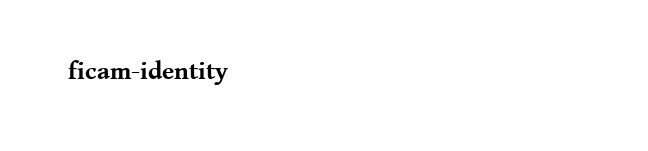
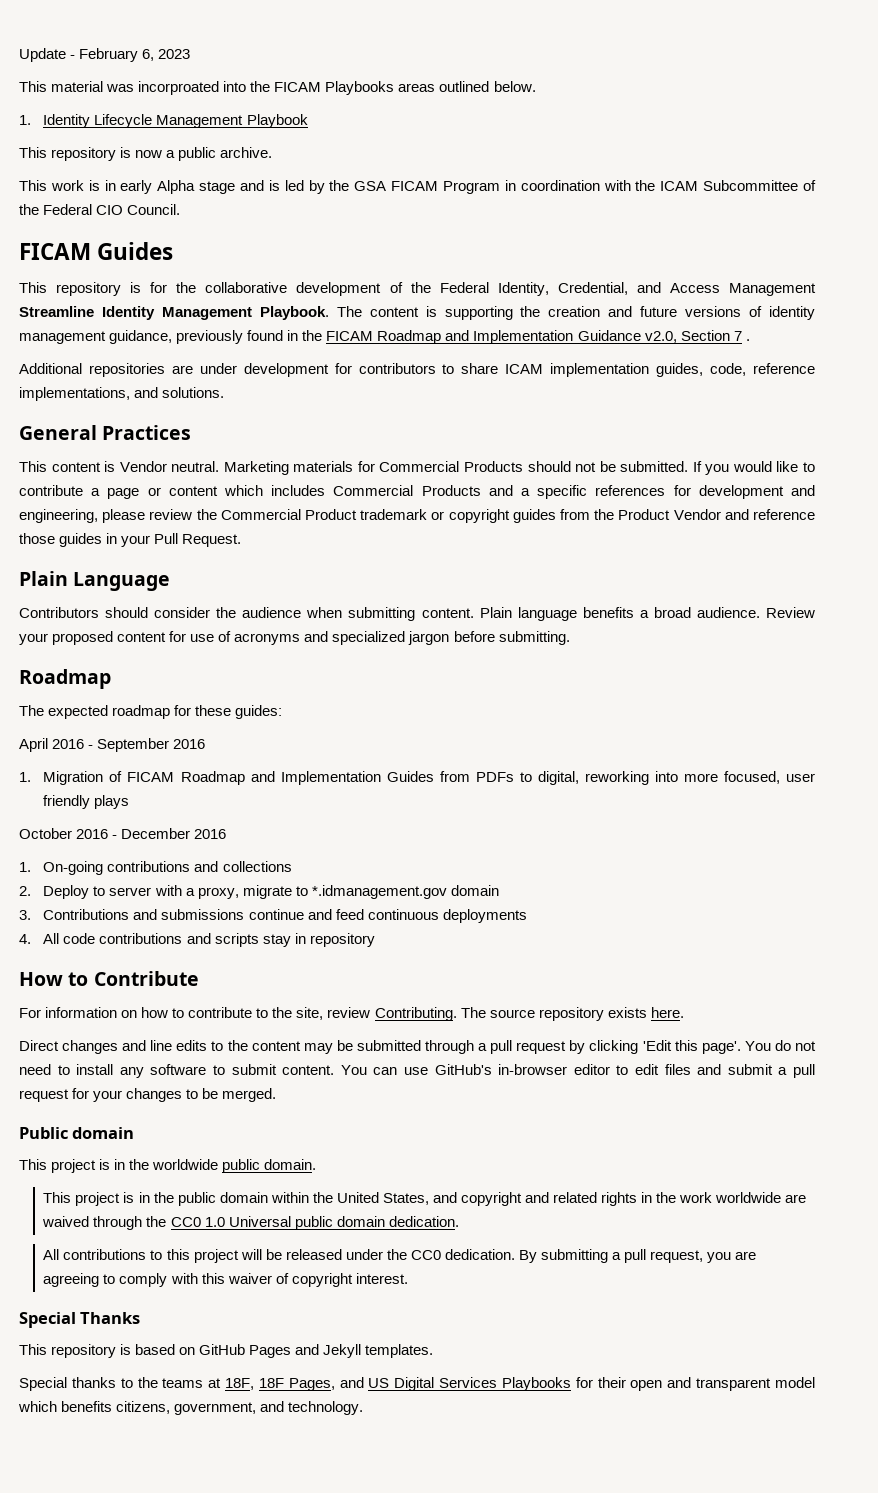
- ficam-identity
+ Update - February 6, 2023
+ This material was incorproated into the FICAM Playbooks areas outlined below.
+ 1. Identity Lifecycle Management Playbook
+ This repository is now a public archive.
+ This work is in early Alpha stage and is led by the GSA FICAM Program in coordination with the ICAM Subcommittee of the Federal CIO Council.
+ FICAM Guides
+ This repository is for the collaborative development of the Federal Identity, Credential, and Access Management Streamline Identity Management Playbook. The content is supporting the creation and future versions of identity management guidance, previously found in the FICAM Roadmap and Implementation Guidance v2.0, Section 7 .
+ Additional repositories are under development for contributors to share ICAM implementation guides, code, reference implementations, and solutions.
+ General Practices
+ This content is Vendor neutral. Marketing materials for Commercial Products should not be submitted. If you would like to contribute a page or content which includes Commercial Products and a specific references for development and engineering, please review the Commercial Product trademark or copyright guides from the Product Vendor and reference those guides in your Pull Request.
+ Plain Language
+ Contributors should consider the audience when submitting content. Plain language benefits a broad audience. Review your proposed content for use of acronyms and specialized jargon before submitting.
+ Roadmap
+ The expected roadmap for these guides:
+ April 2016 - September 2016
+ 1. Migration of FICAM Roadmap and Implementation Guides from PDFs to digital, reworking into more focused, user friendly plays
+ October 2016 - December 2016
+ 1. On-going contributions and collections
+ 2. Deploy to server with a proxy, migrate to *.idmanagement.gov domain
+ 3. Contributions and submissions continue and feed continuous deployments
+ 4. All code contributions and scripts stay in repository
+ How to Contribute
+ For information on how to contribute to the site, review Contributing. The source repository exists here.
+ Direct changes and line edits to the content may be submitted through a pull request by clicking 'Edit this page'. You do not need to install any software to submit content. You can use GitHub's in-browser editor to edit files and submit a pull request for your changes to be merged.
+ Public domain
+ This project is in the worldwide public domain.
+ This project is in the public domain within the United States, and copyright and related rights in the work worldwide are waived through the CC0 1.0 Universal public domain dedication.
+ All contributions to this project will be released under the CC0 dedication. By submitting a pull request, you are agreeing to comply with this waiver of copyright interest.
+ Special Thanks
+ This repository is based on GitHub Pages and Jekyll templates.
+ Special thanks to the teams at 18F, 18F Pages, and US Digital Services Playbooks for their open and transparent model which benefits citizens, government, and technology.

